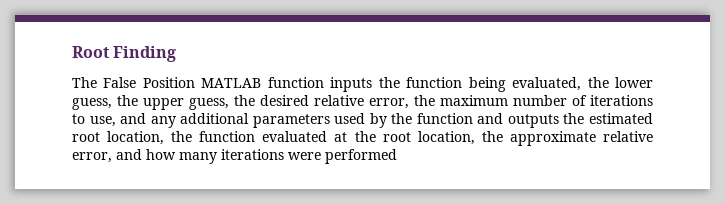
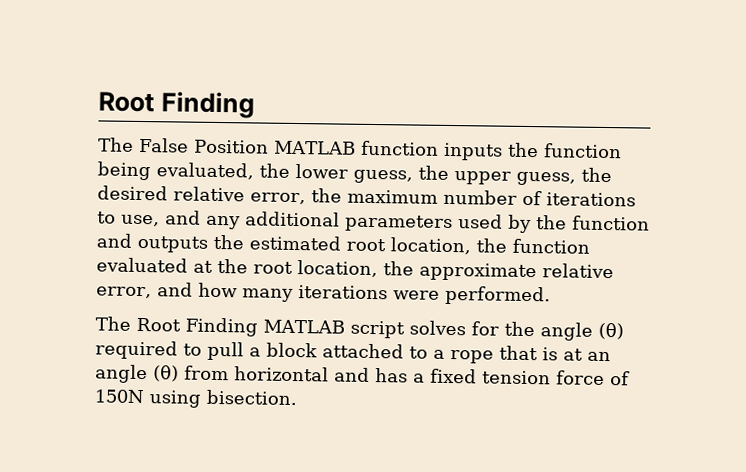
- The False Position MATLAB function inputs the function being evaluated, the lower guess, the upper guess, the desired relative error, the maximum number of iterations to use, and any additional parameters used by the function and outputs the estimated root location, the function evaluated at the root location, the approximate relative error, and how many iterations were performed
+ The False Position MATLAB function inputs the function being evaluated, the lower guess, the upper guess, the desired relative error, the maximum number of iterations to use, and any additional parameters used by the function and outputs the estimated root location, the function evaluated at the root location, the approximate relative error, and how many iterations were performed.
+ The Root Finding MATLAB script solves for the angle (θ) required to pull a block attached to a rope that is at an angle (θ) from horizontal and has a fixed tension force of 150N using bisection.

